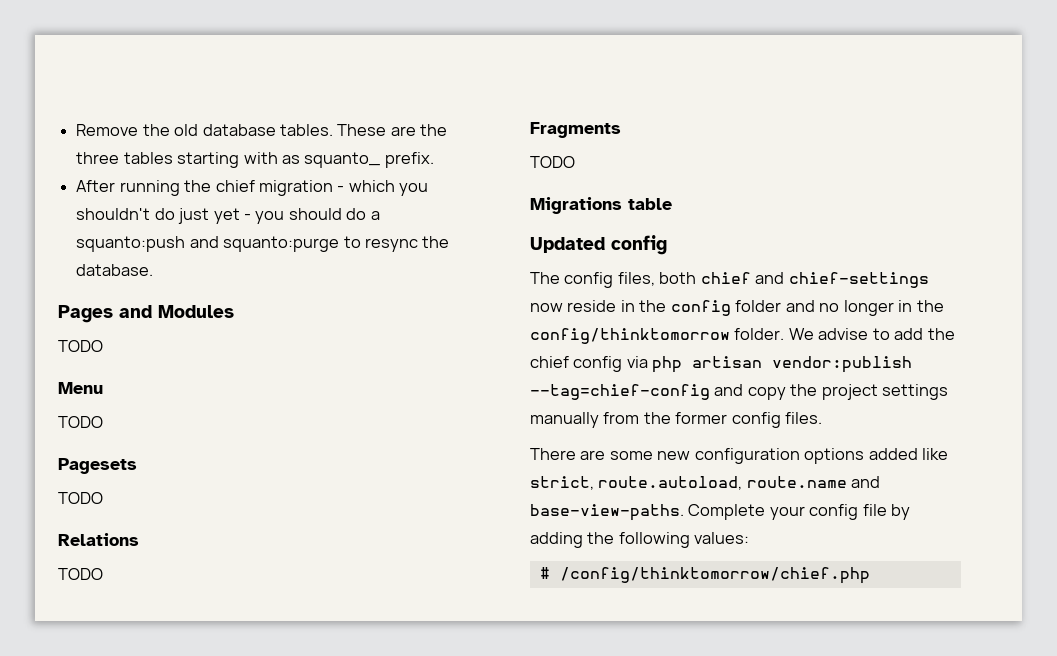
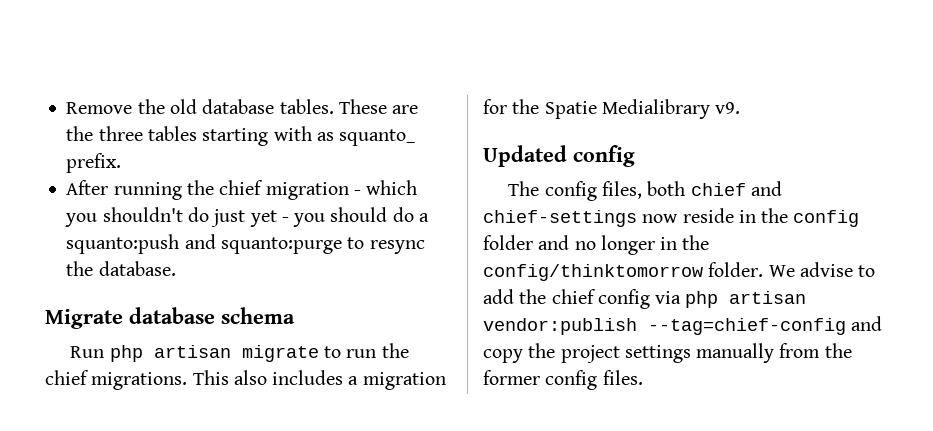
- Pages and Modules
- TODO
- Menu
- TODO
- Pagesets
- TODO
- Relations
- TODO
- Fragments
- TODO
- Migrations table
+ Migrate database schema
+ Run php artisan migrate to run the chief migrations. This also includes a migration for the Spatie Medialibrary v9.
- There are some new configuration options added like strict, route.autoload, route.name and base-view-paths. Complete your config file by adding the following values:
- # /config/thinktomorrow/chief.php

